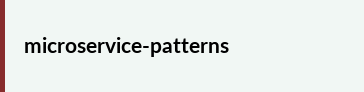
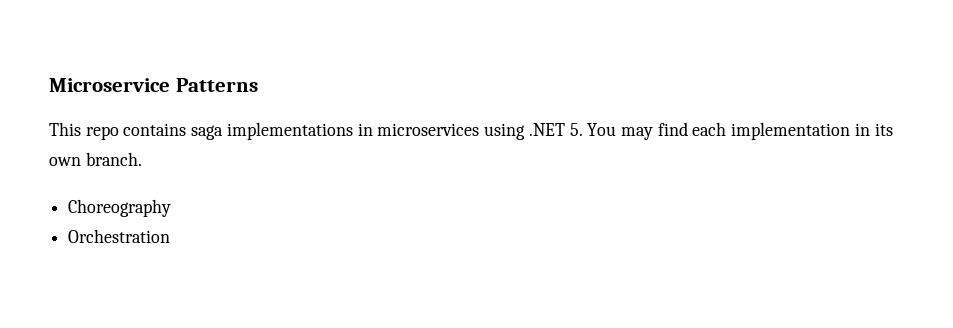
- microservice-patterns
+ Microservice Patterns
+ This repo contains saga implementations in microservices using .NET 5. You may find each implementation in its own branch.
+ Choreography
+ Orchestration

